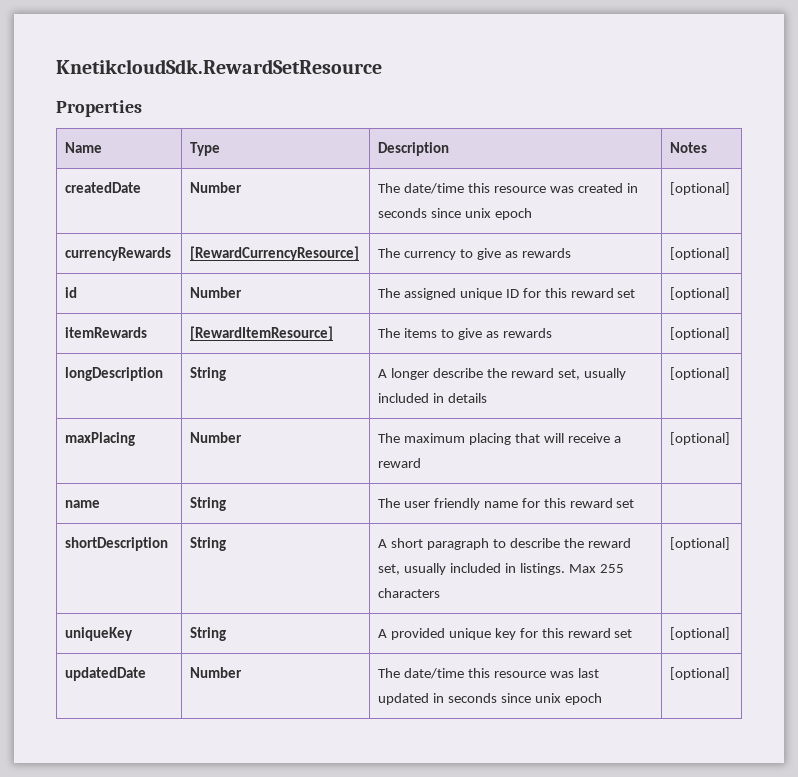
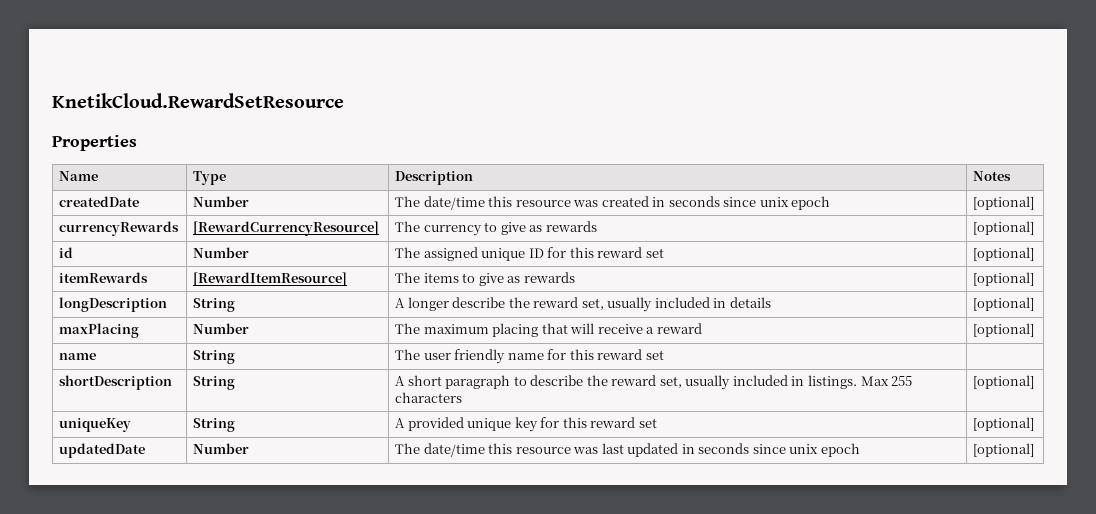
- KnetikcloudSdk.RewardSetResource
+ KnetikCloud.RewardSetResource

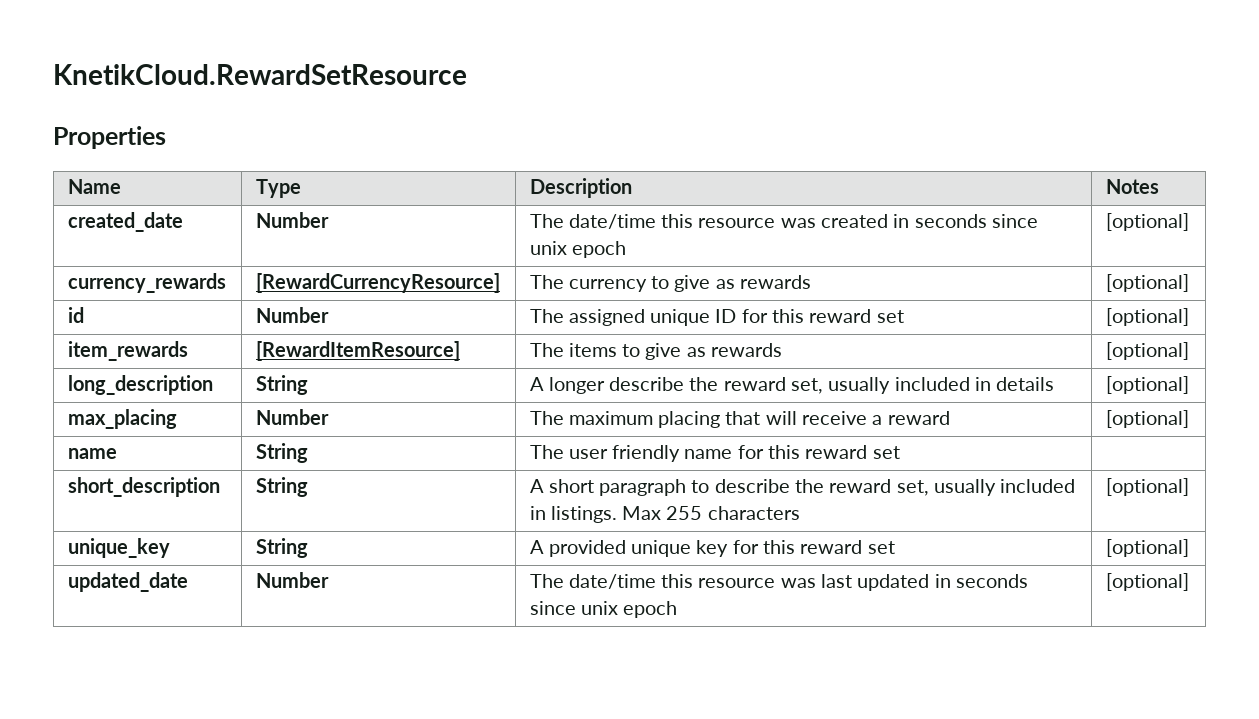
- createdDate | Number | The date/time this resource was created in seconds since unix epoch | [optional]
+ created_date | Number | The date/time this resource was created in seconds since unix epoch | [optional]
- currencyRewards | [RewardCurrencyResource] | The currency to give as rewards | [optional]
+ currency_rewards | [RewardCurrencyResource] | The currency to give as rewards | [optional]
- itemRewards | [RewardItemResource] | The items to give as rewards | [optional]
+ item_rewards | [RewardItemResource] | The items to give as rewards | [optional]
- longDescription | String | A longer describe the reward set, usually included in details | [optional]
+ long_description | String | A longer describe the reward set, usually included in details | [optional]
- maxPlacing | Number | The maximum placing that will receive a reward | [optional]
+ max_placing | Number | The maximum placing that will receive a reward | [optional]
- shortDescription | String | A short paragraph to describe the reward set, usually included in listings. Max 255 characters | [optional]
+ short_description | String | A short paragraph to describe the reward set, usually included in listings. Max 255 characters | [optional]
- uniqueKey | String | A provided unique key for this reward set | [optional]
+ unique_key | String | A provided unique key for this reward set | [optional]
- updatedDate | Number | The date/time this resource was last updated in seconds since unix epoch | [optional]
+ updated_date | Number | The date/time this resource was last updated in seconds since unix epoch | [optional]

